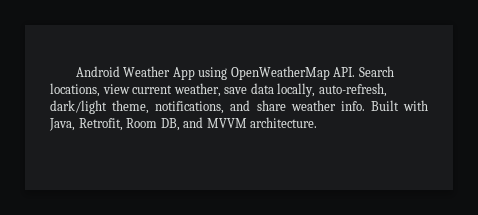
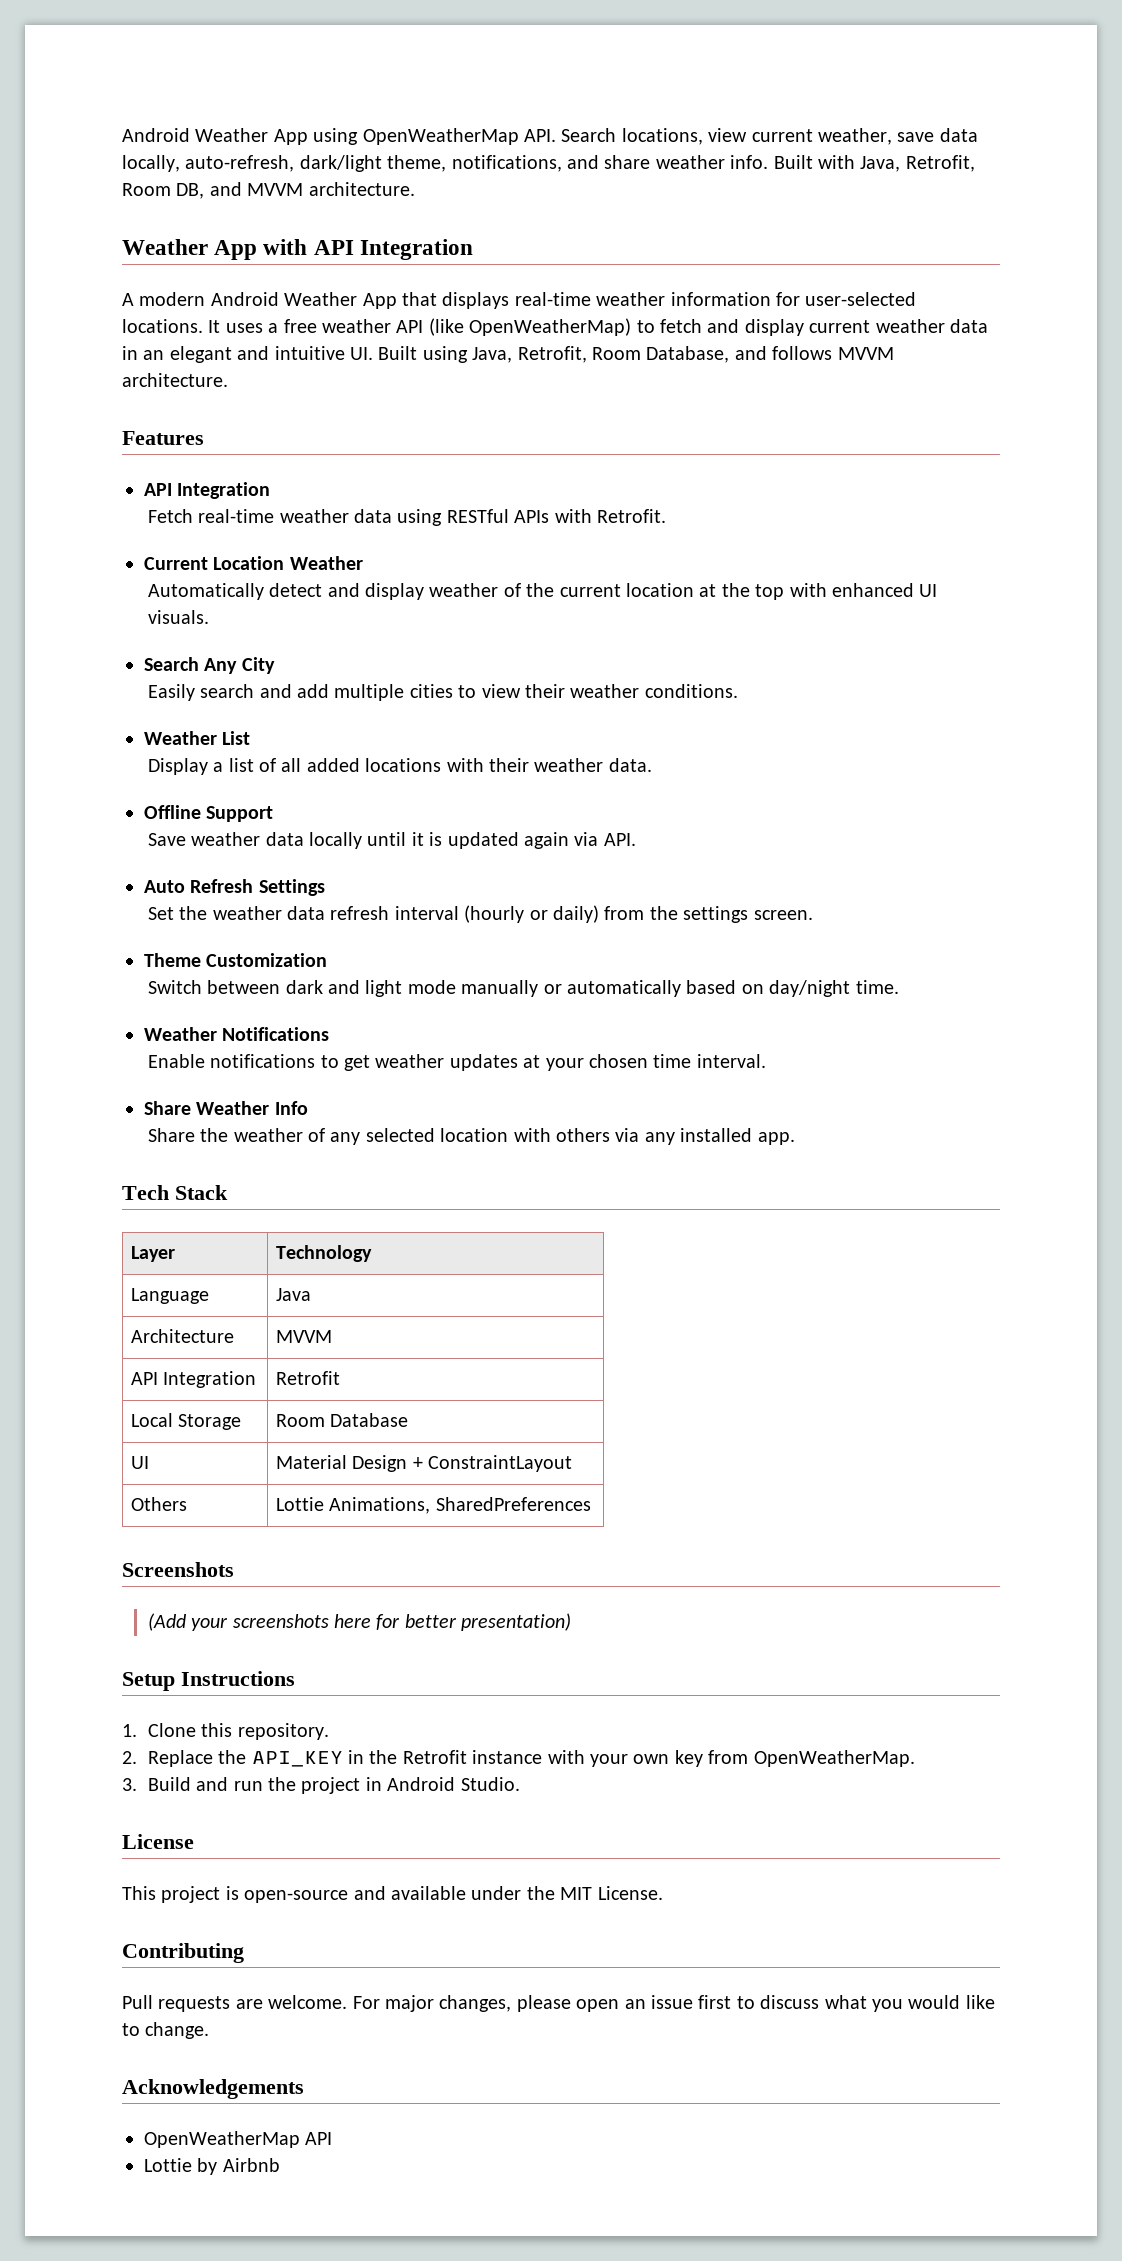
+ Weather App with API Integration
+ A modern Android Weather App that displays real-time weather information for user-selected locations. It uses a free weather API (like OpenWeatherMap) to fetch and display current weather data in an elegant and intuitive UI. Built using Java, Retrofit, Room Database, and follows MVVM architecture.
+ Features
+ API Integration
+ Fetch real-time weather data using RESTful APIs with Retrofit.
+ Current Location Weather
+ Automatically detect and display weather of the current location at the top with enhanced UI visuals.
+ Search Any City
+ Easily search and add multiple cities to view their weather conditions.
+ Weather List
+ Display a list of all added locations with their weather data.
+ Offline Support
+ Save weather data locally until it is updated again via API.
+ Auto Refresh Settings
+ Set the weather data refresh interval (hourly or daily) from the settings screen.
+ Theme Customization
+ Switch between dark and light mode manually or automatically based on day/night time.
+ Weather Notifications
+ Enable notifications to get weather updates at your chosen time interval.
+ Share Weather Info
+ Share the weather of any selected location with others via any installed app.
+ Tech Stack
+ Layer | Technology
+ Language | Java
+ Architecture | MVVM
+ API Integration | Retrofit
+ Local Storage | Room Database
+ UI | Material Design + ConstraintLayout
+ Others | Lottie Animations, SharedPreferences
+ Screenshots
+ (Add your screenshots here for better presentation)
+ Setup Instructions
+ 1. Clone this repository.
+ 2. Replace the API_KEY in the Retrofit instance with your own key from OpenWeatherMap.
+ 3. Build and run the project in Android Studio.
+ License
+ This project is open-source and available under the MIT License.
+ Contributing
+ Pull requests are welcome. For major changes, please open an issue first to discuss what you would like to change.
+ Acknowledgements
+ OpenWeatherMap API
+ Lottie by Airbnb

